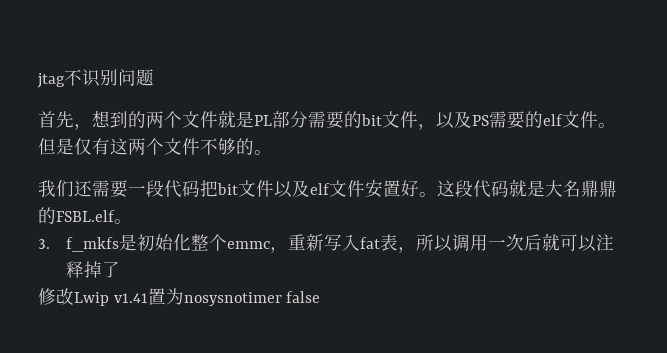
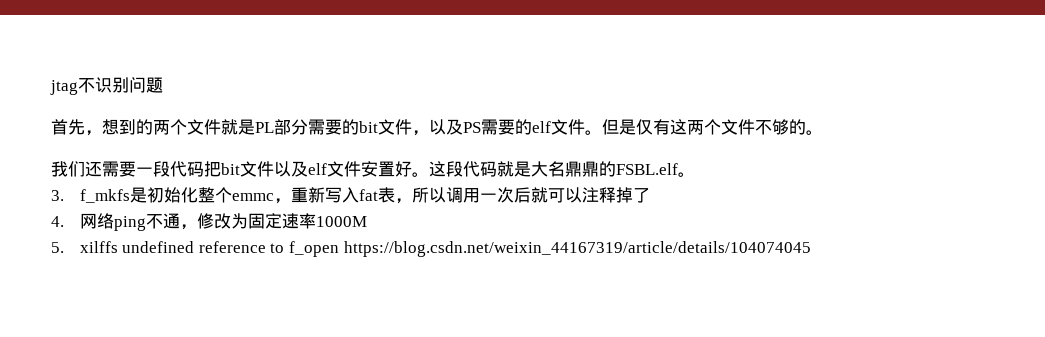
- 修改Lwip v1.41置为nosysnotimer false
+ 4.网络ping不通，修改为固定速率1000M
+ 5. xilffs undefined reference to f_open https://blog.csdn.net/weixin_44167319/article/details/104074045

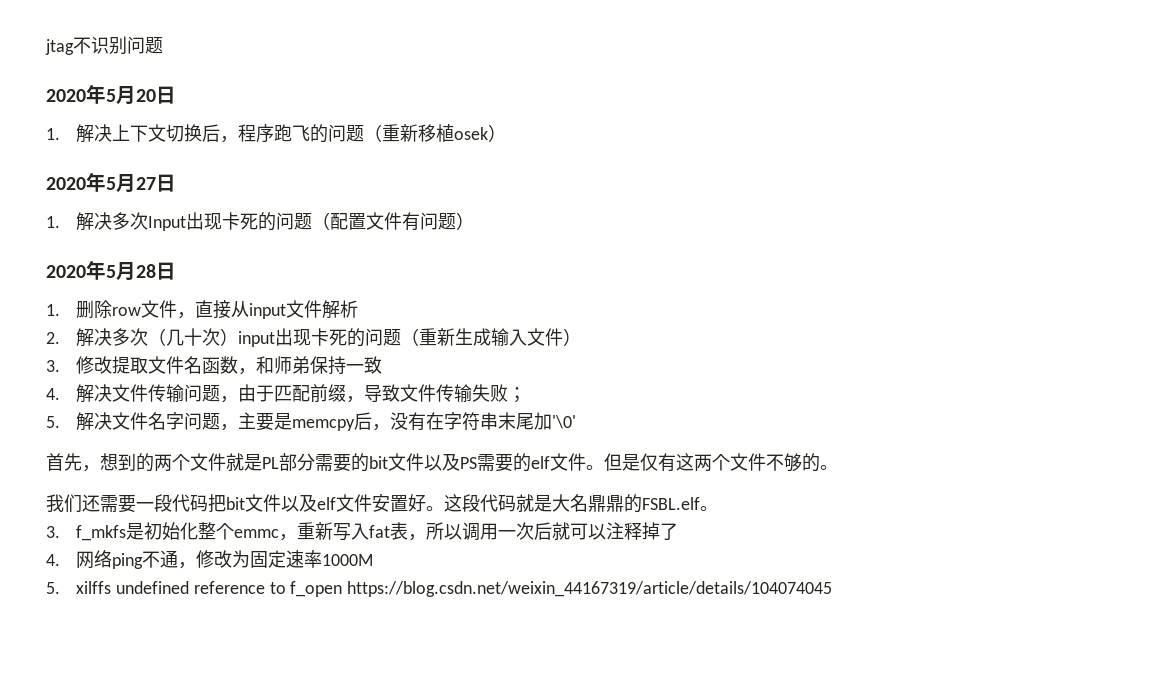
+ 2020年5月20日
+ 1.解决上下文切换后，程序跑飞的问题（重新移植osek）
+ 2020年5月27日
+ 1.解决多次Input出现卡死的问题（配置文件有问题）
+ 2020年5月28日
+ 1.删除row文件，直接从input文件解析
+ 2.解决多次（几十次）input出现卡死的问题（重新生成输入文件）
+ 3.修改提取文件名函数，和师弟保持一致
+ 4.解决文件传输问题，由于匹配前缀，导致文件传输失败；
+ 5.解决文件名字问题，主要是memcpy后，没有在字符串末尾加'\0'
- 首先，想到的两个文件就是PL部分需要的bit文件，以及PS需要的elf文件。
+ 首先，想到的两个文件就是PL部分需要的bit文件以及PS需要的elf文件。

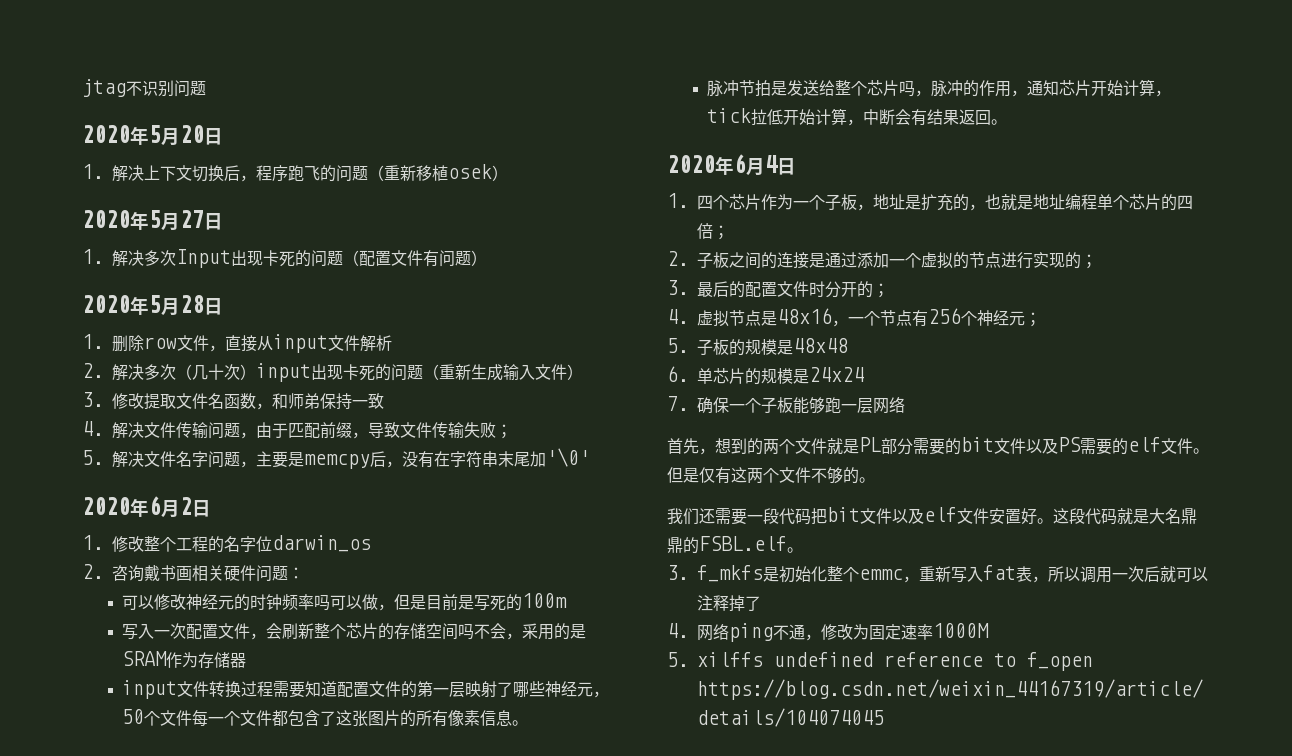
+ 2020年6月2日
+ 1.修改整个工程的名字位darwin_os
+ 2.咨询戴书画相关硬件问题：
+ 可以修改神经元的时钟频率吗可以做，但是目前是写死的100m
+ 写入一次配置文件，会刷新整个芯片的存储空间吗不会，采用的是SRAM作为存储器
+ input文件转换过程需要知道配置文件的第一层映射了哪些神经元，50个文件每一个文件都包含了这张图片的所有像素信息。
+ 脉冲节拍是发送给整个芯片吗，脉冲的作用，通知芯片开始计算，tick拉低开始计算，中断会有结果返回。
+ 2020年6月4日
+ 1.四个芯片作为一个子板，地址是扩充的，也就是地址编程单个芯片的四倍；
+ 2.子板之间的连接是通过添加一个虚拟的节点进行实现的；
+ 3.最后的配置文件时分开的；
+ 4.虚拟节点是48x16，一个节点有256个神经元；
+ 5.子板的规模是48x48
+ 6.单芯片的规模是24x24
+ 7.确保一个子板能够跑一层网络

